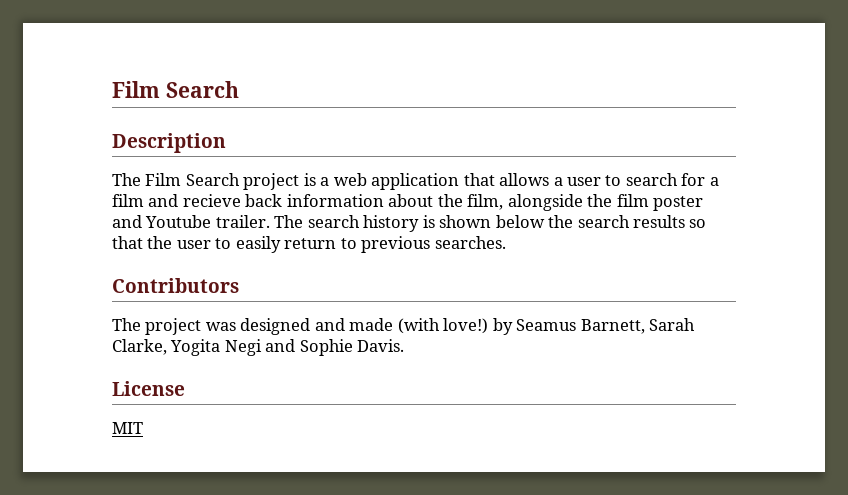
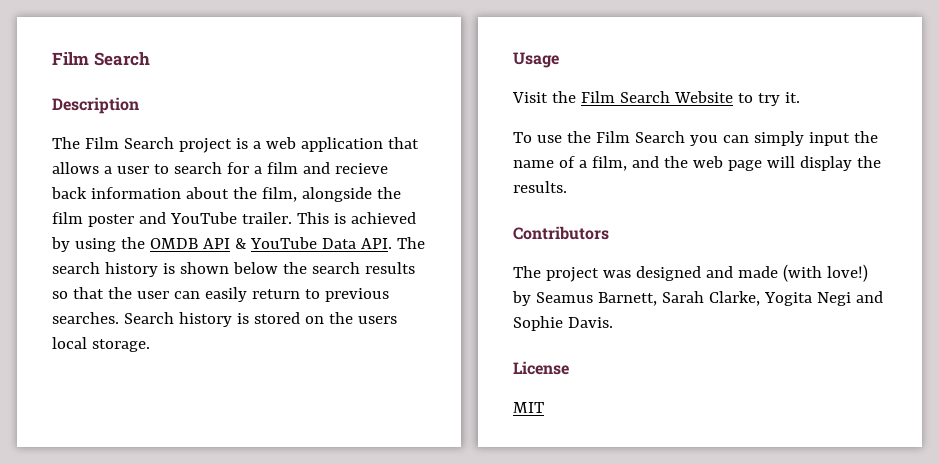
- The Film Search project is a web application that allows a user to search for a film and recieve back information about the film, alongside the film poster and Youtube trailer. The search history is shown below the search results so that the user to easily return to previous searches.
+ The Film Search project is a web application that allows a user to search for a film and recieve back information about the film, alongside the film poster and YouTube trailer. This is achieved by using the OMDB API & YouTube Data API. The search history is shown below the search results so that the user can easily return to previous searches. Search history is stored on the users local storage.
+ Usage
+ Visit the Film Search Website to try it.
+ To use the Film Search you can simply input the name of a film, and the web page will display the results.

